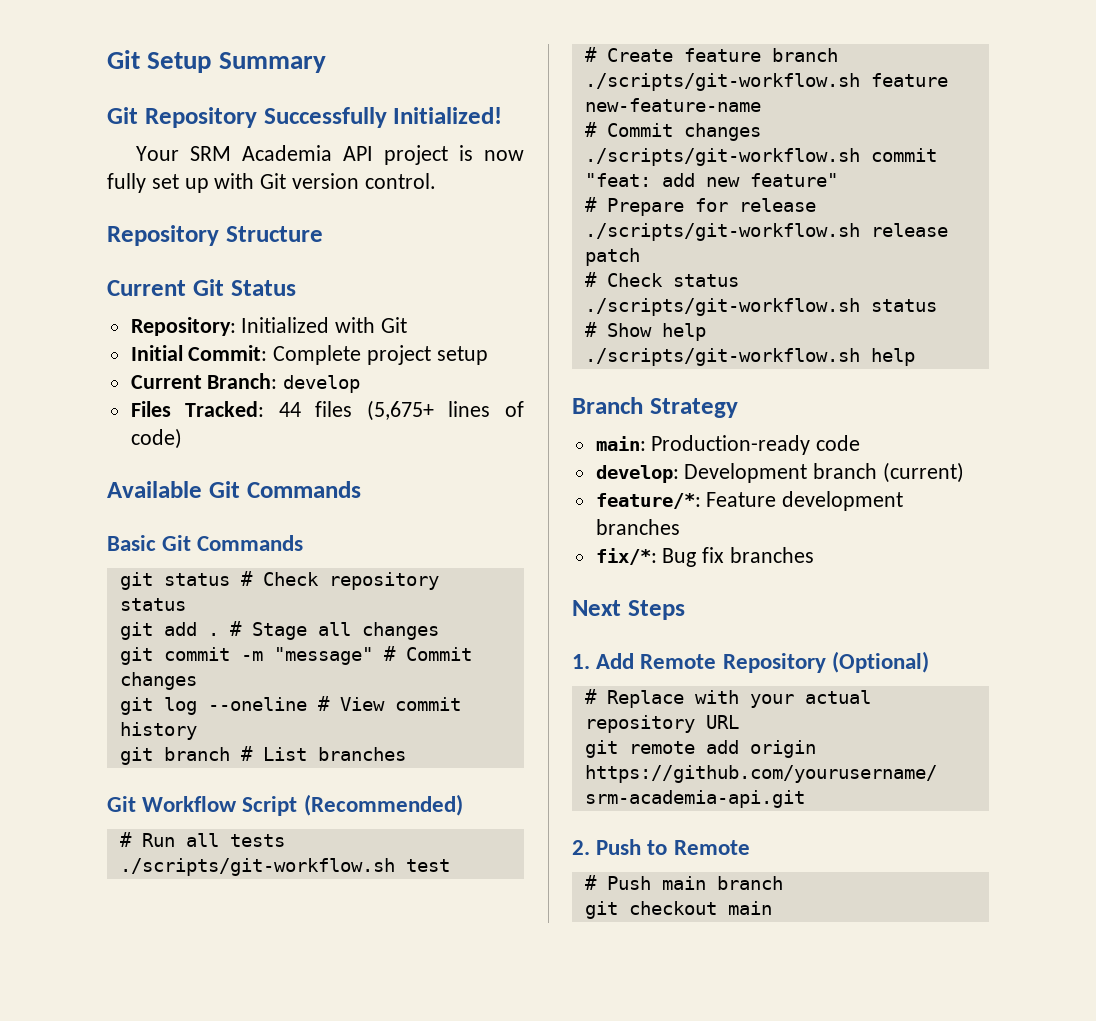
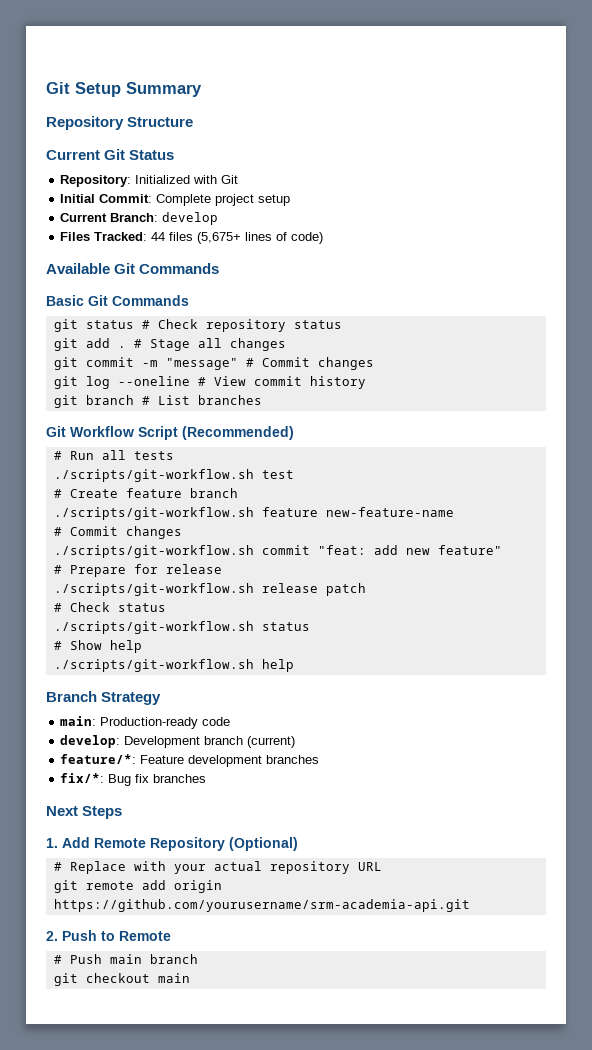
- Git Repository Successfully Initialized!
- Your SRM Academia API project is now fully set up with Git version control.

